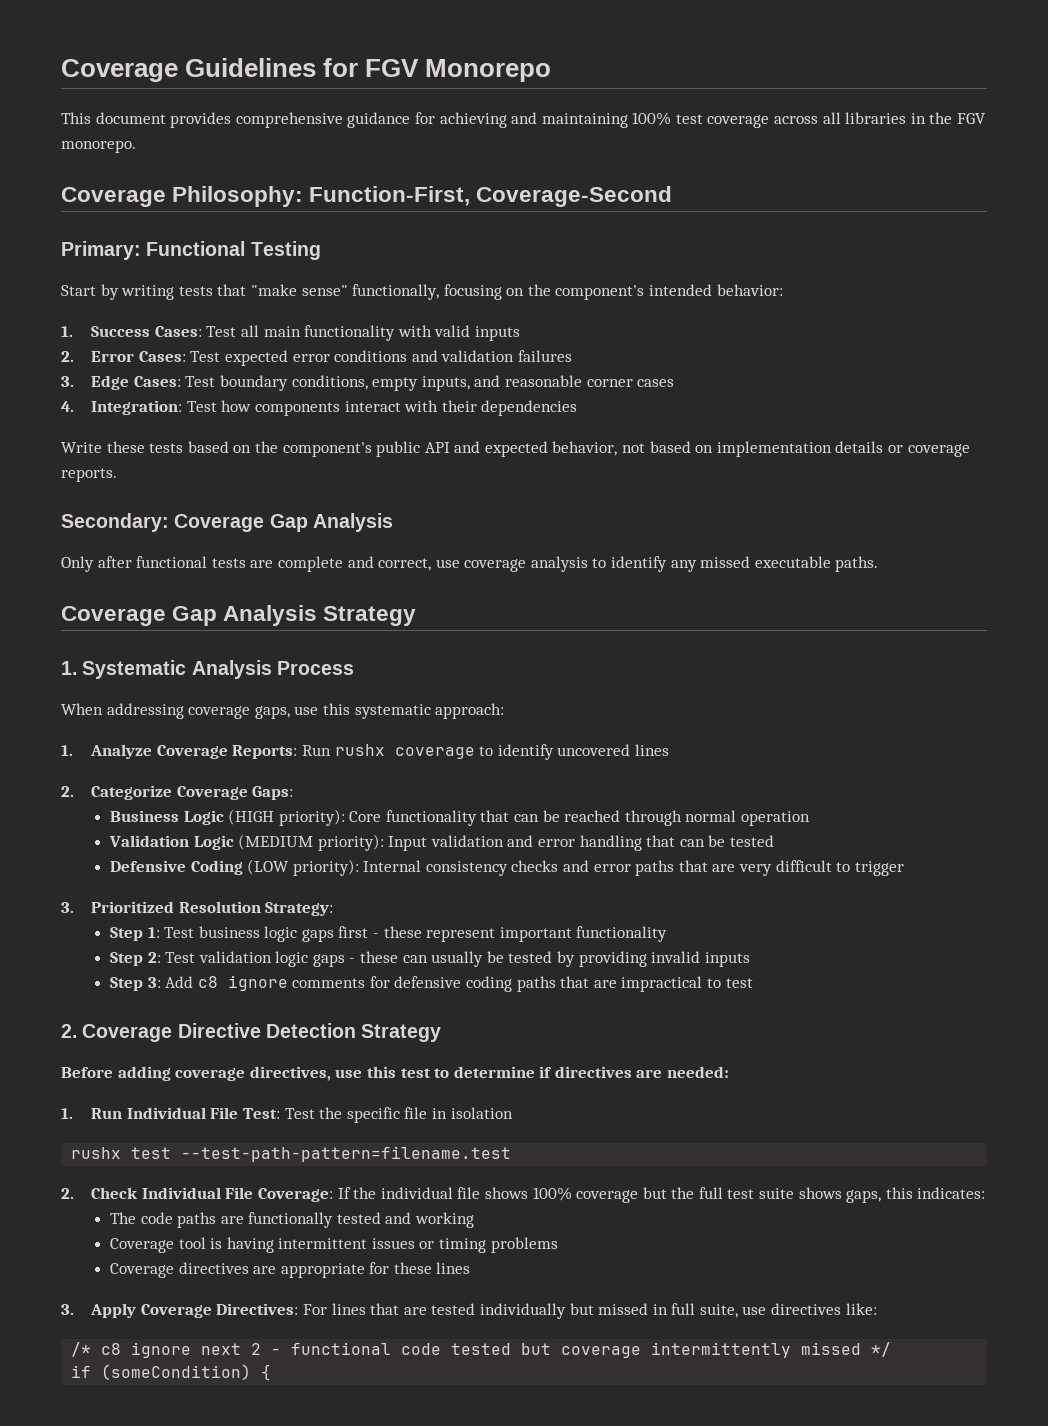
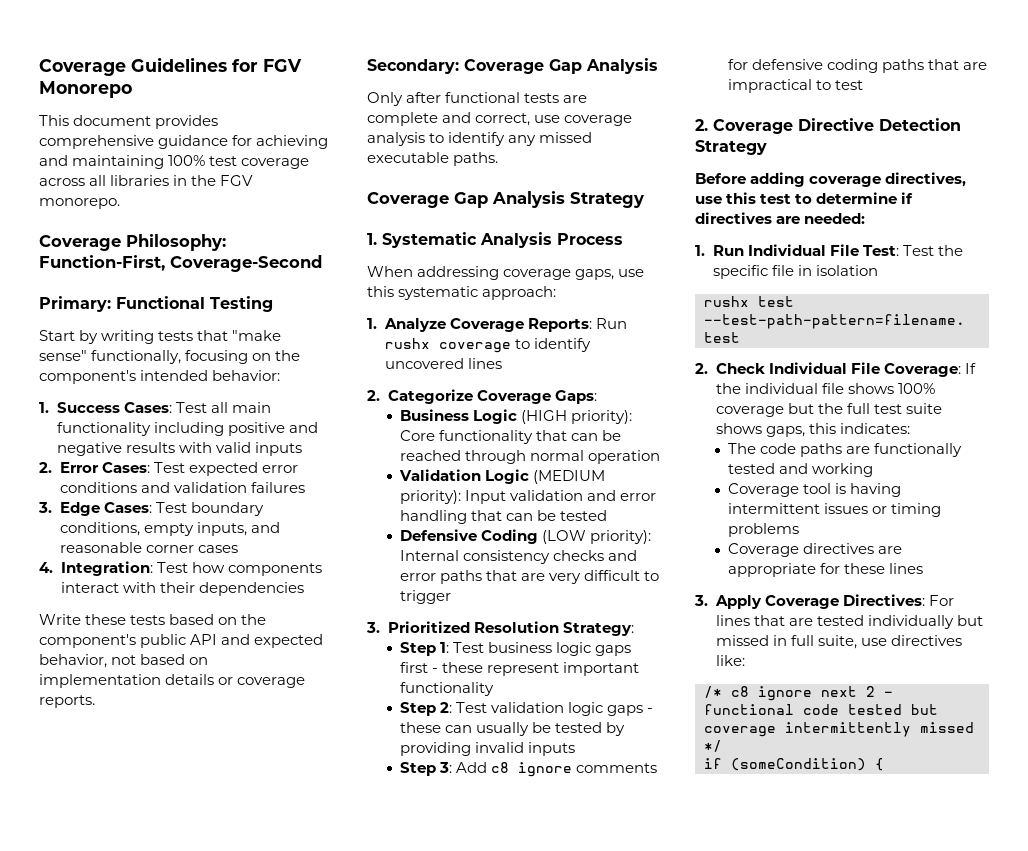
- 1. Success Cases: Test all main functionality with valid inputs
+ 1. Success Cases: Test all main functionality including positive and negative results with valid inputs

